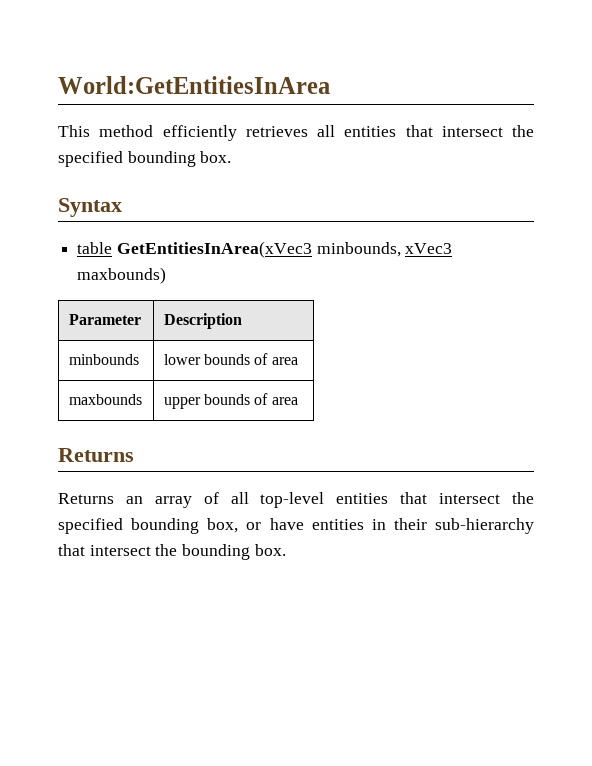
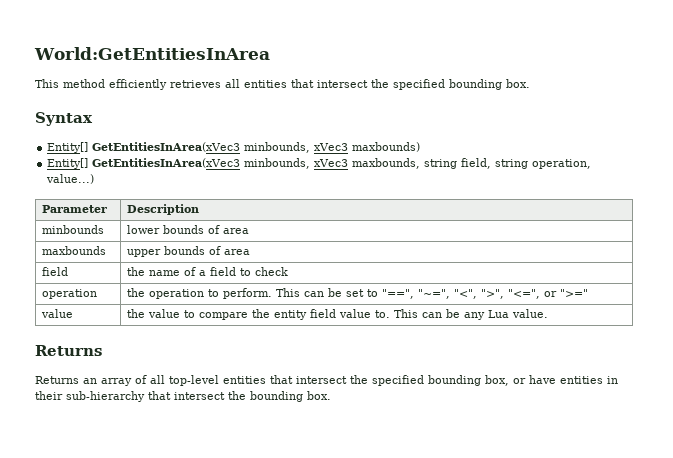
- table GetEntitiesInArea(xVec3 minbounds, xVec3 maxbounds)
+ Entity[] GetEntitiesInArea(xVec3 minbounds, xVec3 maxbounds)
+ Entity[] GetEntitiesInArea(xVec3 minbounds, xVec3 maxbounds, string field, string operation, value...)
+ field | the name of a field to check
+ operation | the operation to perform. This can be set to "==", "~=", "<", ">", "<=", or ">="
+ value | the value to compare the entity field value to. This can be any Lua value.

